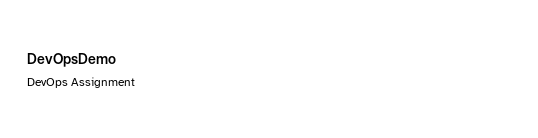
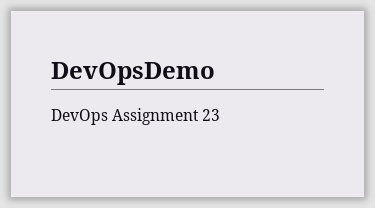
- DevOps Assignment
+ DevOps Assignment 23

